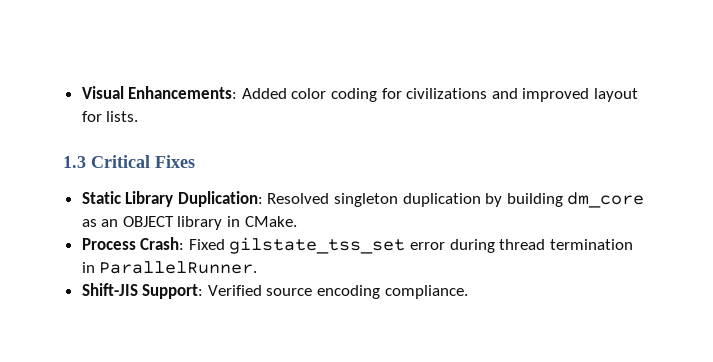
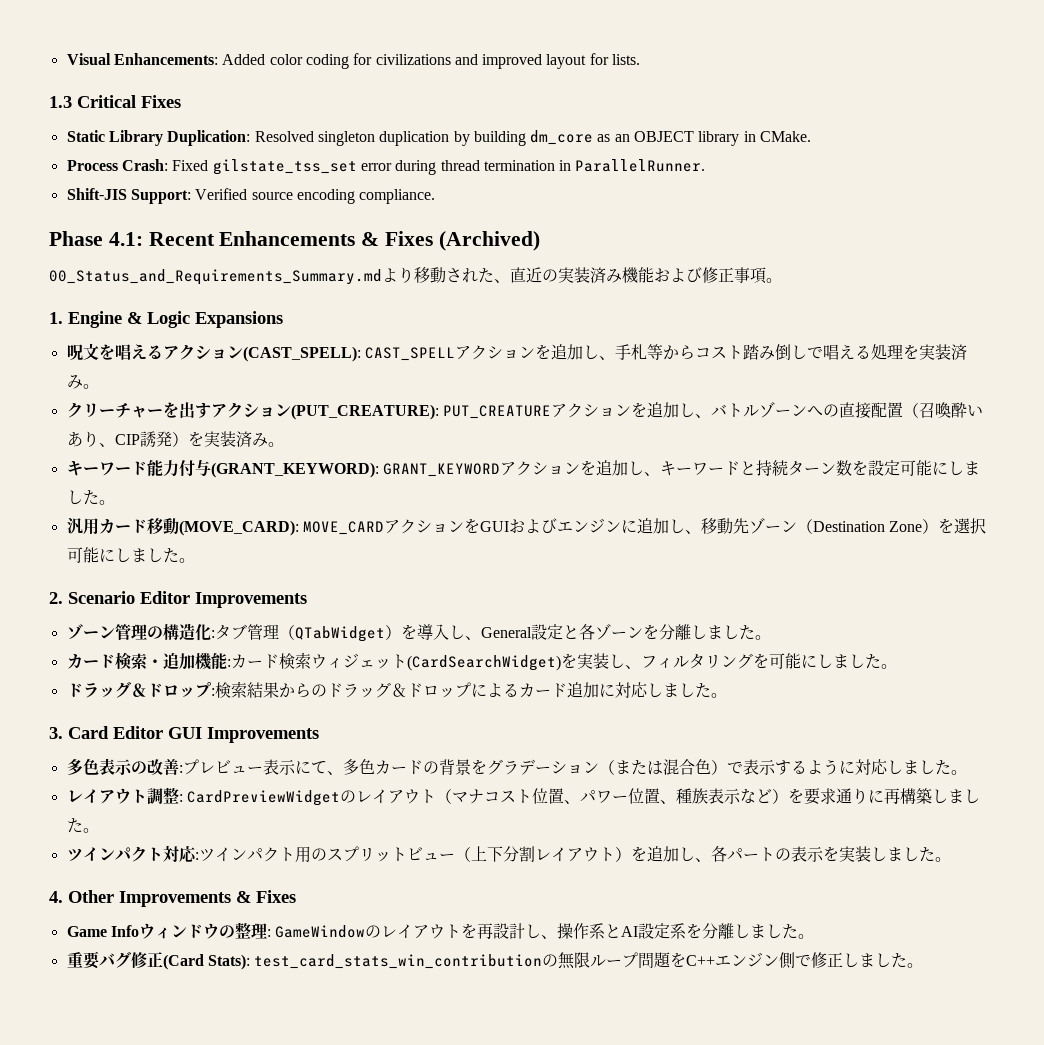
+ Phase 4.1: Recent Enhancements & Fixes (Archived)
+ 00_Status_and_Requirements_Summary.mdより移動された、直近の実装済み機能および修正事項。
+ 1. Engine & Logic Expansions
+ 呪文を唱えるアクション(CAST_SPELL): CAST_SPELLアクションを追加し、手札等からコスト踏み倒しで唱える処理を実装済み。
+ クリーチャーを出すアクション(PUT_CREATURE): PUT_CREATUREアクションを追加し、バトルゾーンへの直接配置（召喚酔いあり、CIP誘発）を実装済み。
+ キーワード能力付与(GRANT_KEYWORD): GRANT_KEYWORDアクションを追加し、キーワードと持続ターン数を設定可能にしました。
+ 汎用カード移動(MOVE_CARD): MOVE_CARDアクションをGUIおよびエンジンに追加し、移動先ゾーン（Destination Zone）を選択可能にしました。
+ 2. Scenario Editor Improvements
+ ゾーン管理の構造化:タブ管理（QTabWidget）を導入し、General設定と各ゾーンを分離しました。
+ カード検索・追加機能:カード検索ウィジェット(CardSearchWidget)を実装し、フィルタリングを可能にしました。
+ ドラッグ＆ドロップ:検索結果からのドラッグ＆ドロップによるカード追加に対応しました。
+ 3. Card Editor GUI Improvements
+ 多色表示の改善:プレビュー表示にて、多色カードの背景をグラデーション（または混合色）で表示するように対応しました。
+ レイアウト調整: CardPreviewWidgetのレイアウト（マナコスト位置、パワー位置、種族表示など）を要求通りに再構築しました。
+ ツインパクト対応:ツインパクト用のスプリットビュー（上下分割レイアウト）を追加し、各パートの表示を実装しました。
+ 4. Other Improvements & Fixes
+ Game Infoウィンドウの整理: GameWindowのレイアウトを再設計し、操作系とAI設定系を分離しました。
+ 重要バグ修正(Card Stats): test_card_stats_win_contributionの無限ループ問題をC++エンジン側で修正しました。

